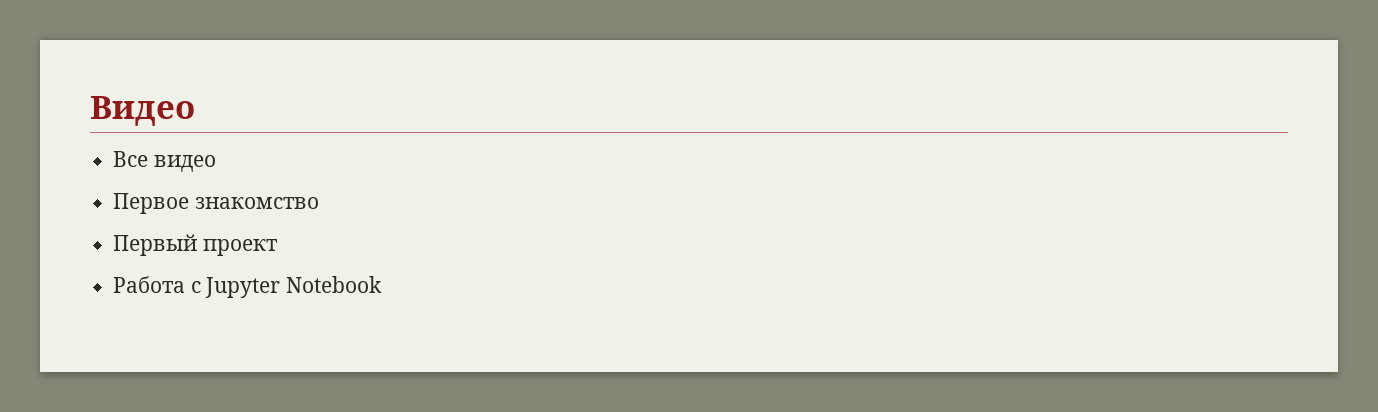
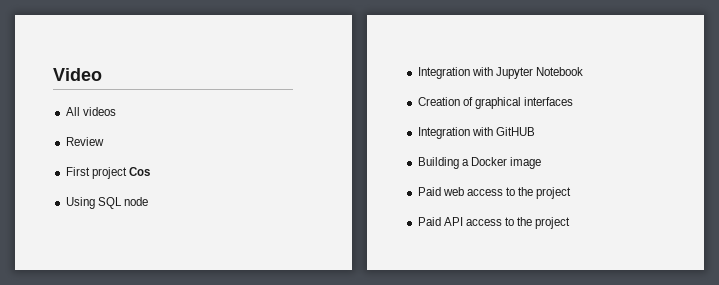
- Видео
- Все видео
- Первое знакомство
- Первый проект
- Работа с Jupyter Notebook
+ Video
+ All videos
+ Review
+ First project Cos
+ Using SQL node
+ Integration with Jupyter Notebook
+ Creation of graphical interfaces
+ Integration with GitHUB
+ Building a Docker image
+ Paid web access to the project
+ Paid API access to the project

